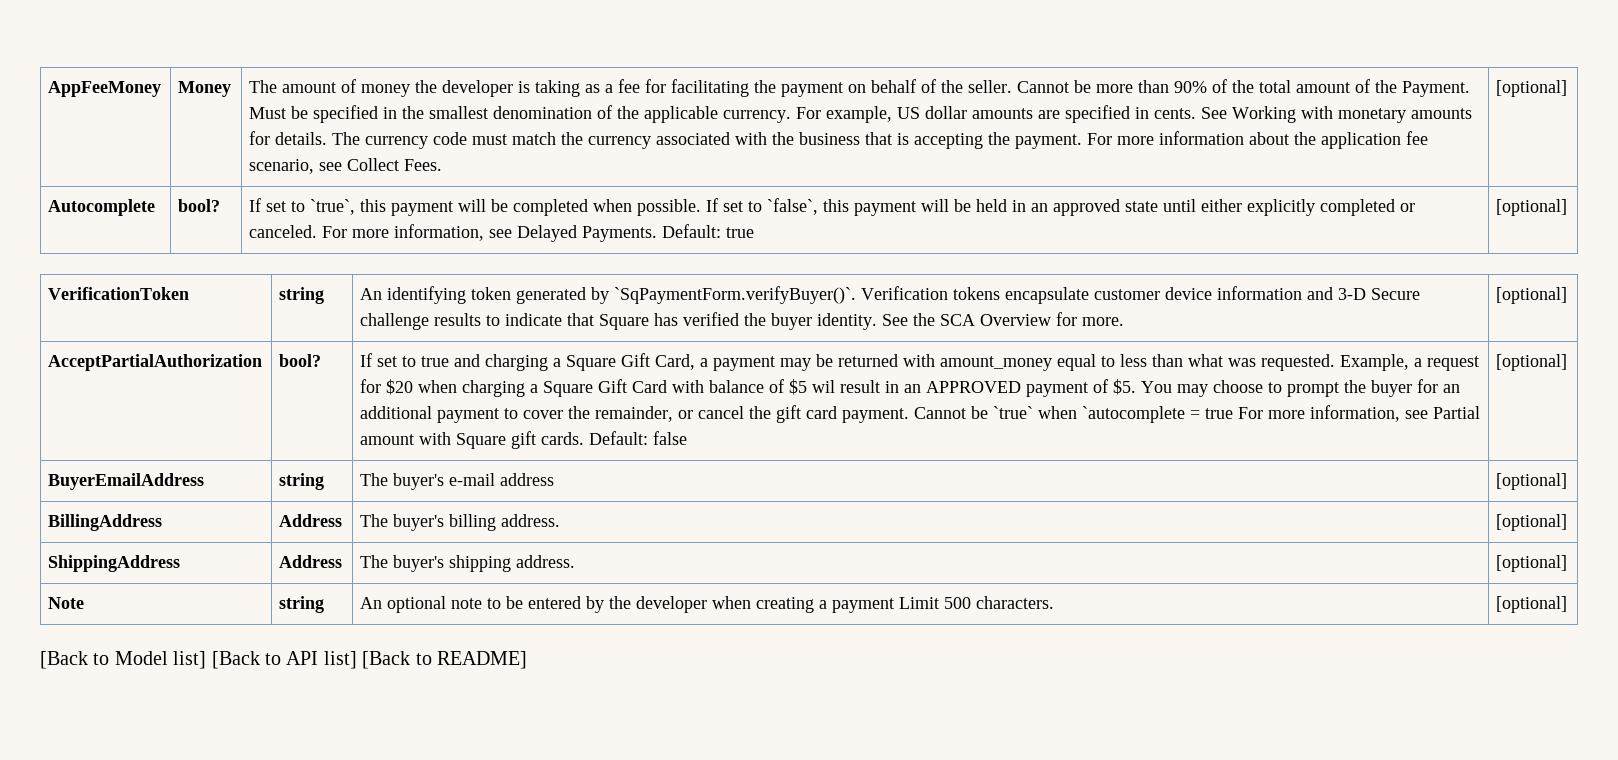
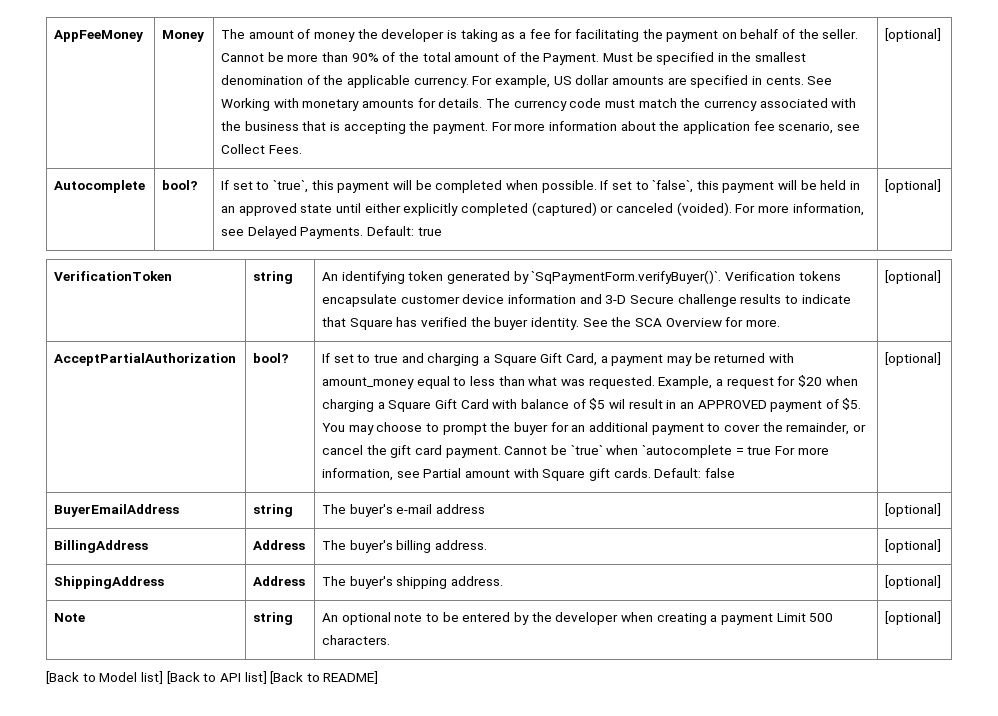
- If set to `false`, this payment will be held in an approved state until either explicitly completed or canceled.
+ If set to `false`, this payment will be held in an approved state until either explicitly completed (captured) or canceled (voided).

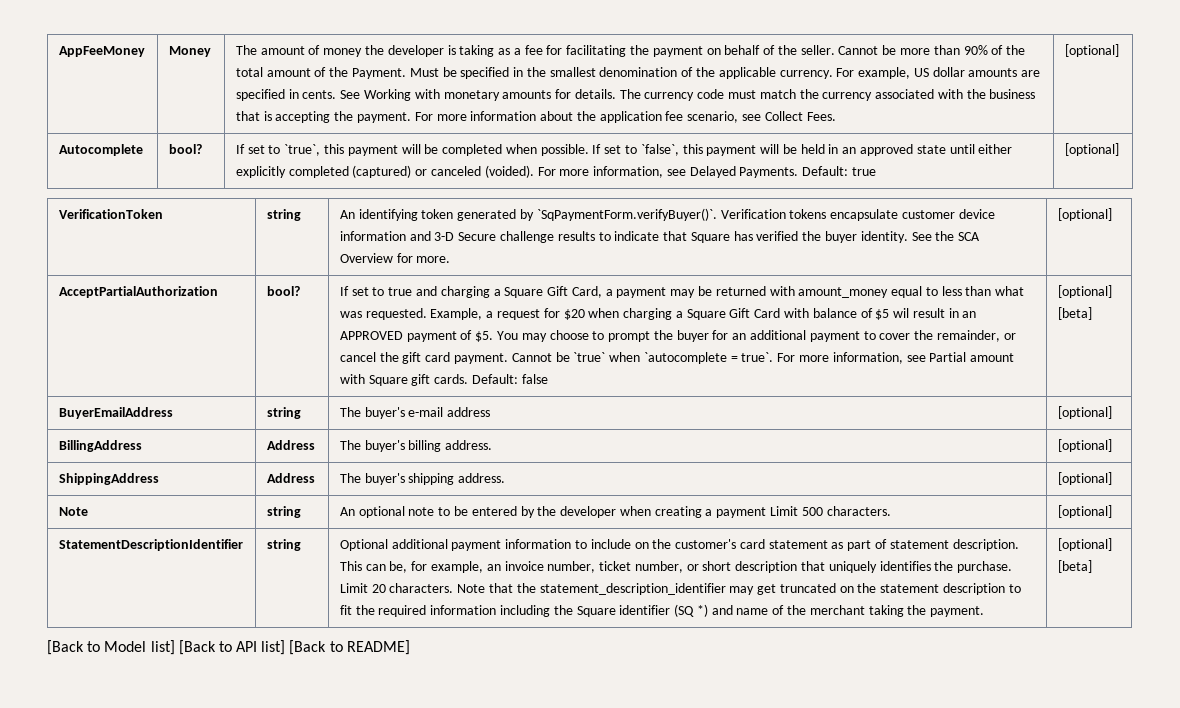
- Cannot be `true` when `autocomplete = true For more information, see Partial amount with Square gift cards.
+ Cannot be `true` when `autocomplete = true`. For more information, see Partial amount with Square gift cards.
- Default: false | [optional]
+ Default: false | [optional] [beta]
+ StatementDescriptionIdentifier | string | Optional additional payment information to include on the customer's card statement as part of statement description. This can be, for example, an invoice number, ticket number, or short description that uniquely identifies the purchase. Limit 20 characters. Note that the statement_description_identifier may get truncated on the statement description to fit the required information including the Square identifier (SQ *) and name of the merchant taking the payment. | [optional] [beta]

